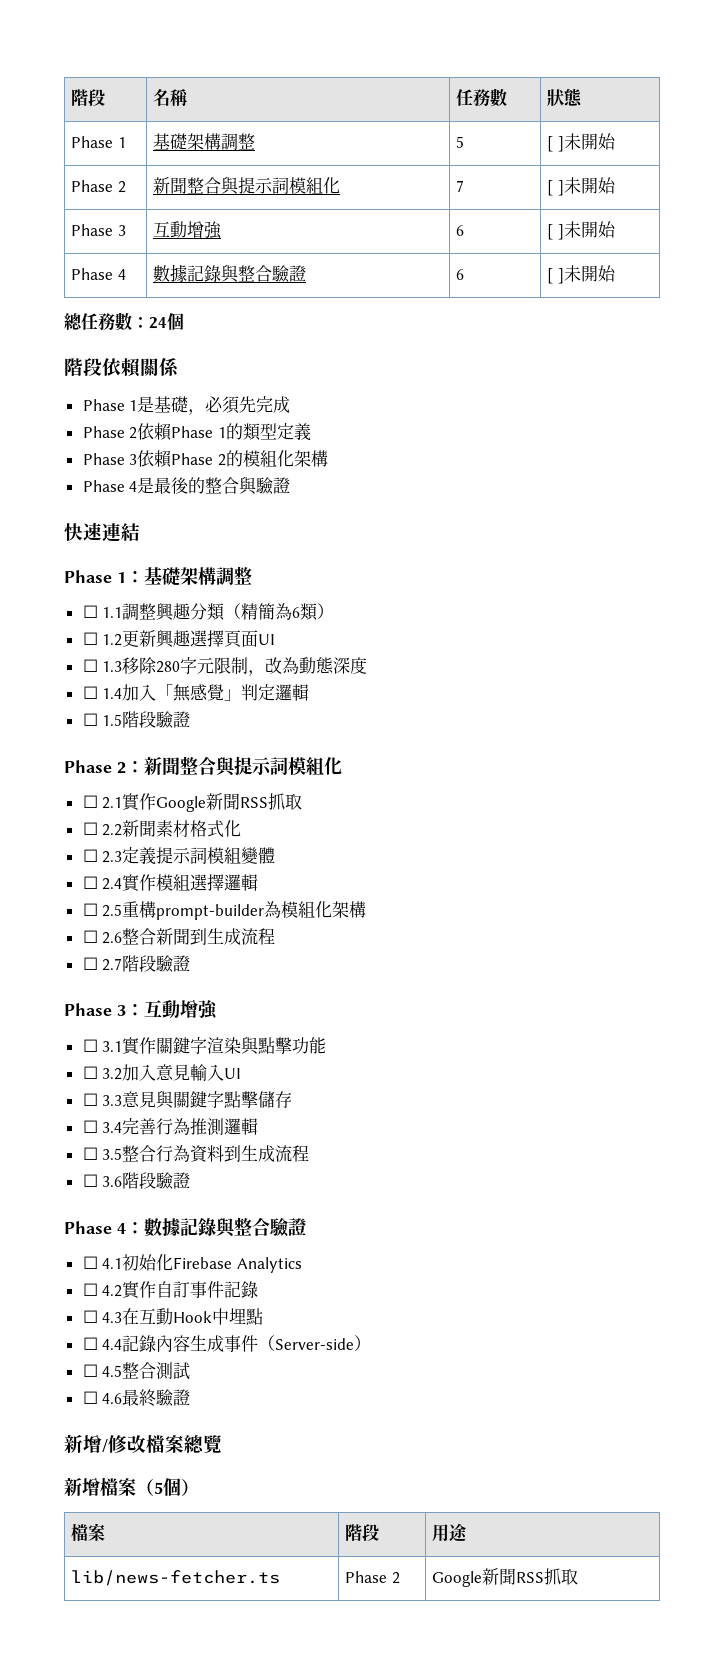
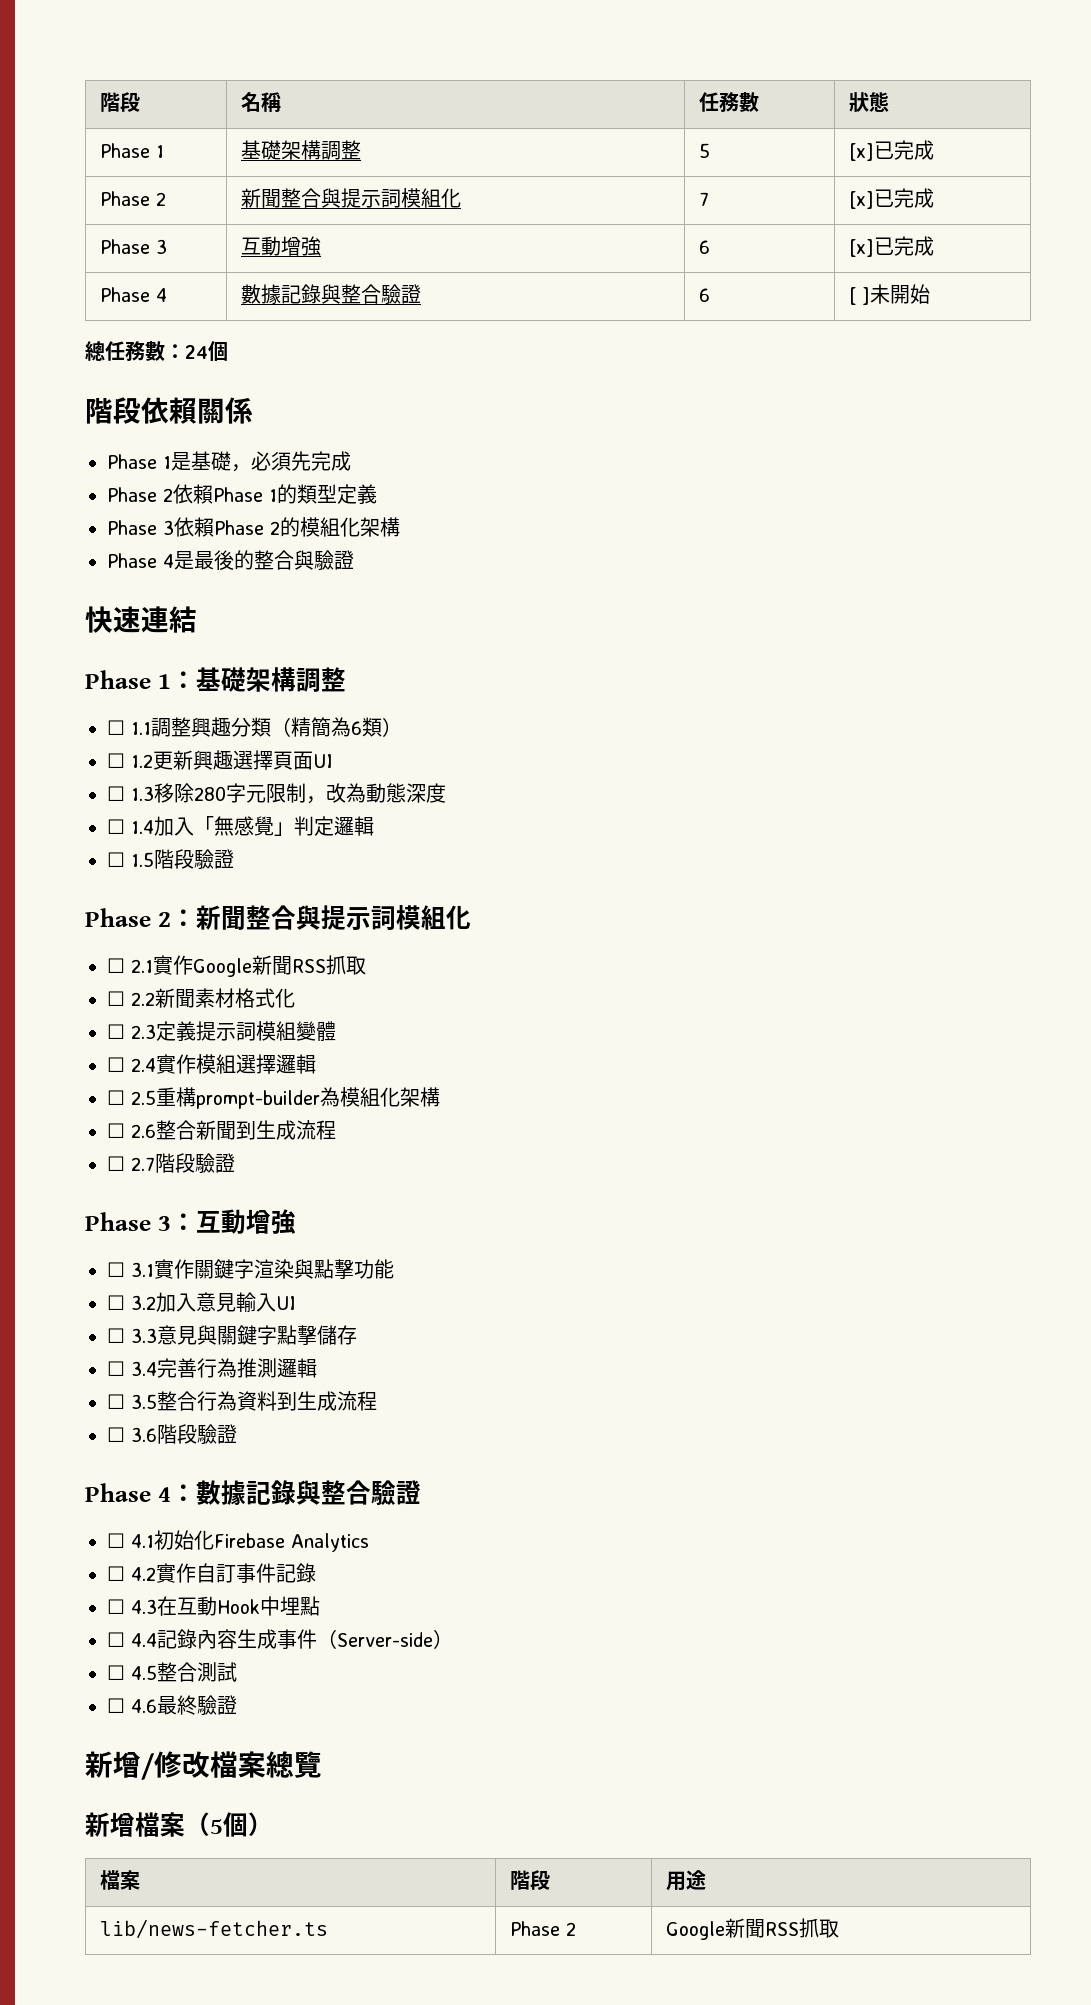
- Phase 1 | 基礎架構調整 | 5 | [ ]未開始
+ Phase 1 | 基礎架構調整 | 5 | [x]已完成
- Phase 2 | 新聞整合與提示詞模組化 | 7 | [ ]未開始
+ Phase 2 | 新聞整合與提示詞模組化 | 7 | [x]已完成
- Phase 3 | 互動增強 | 6 | [ ]未開始
+ Phase 3 | 互動增強 | 6 | [x]已完成

